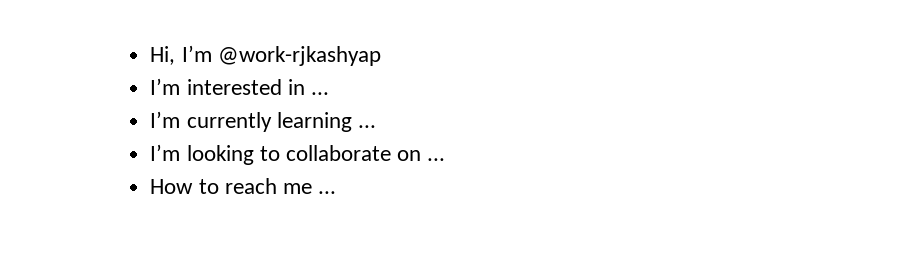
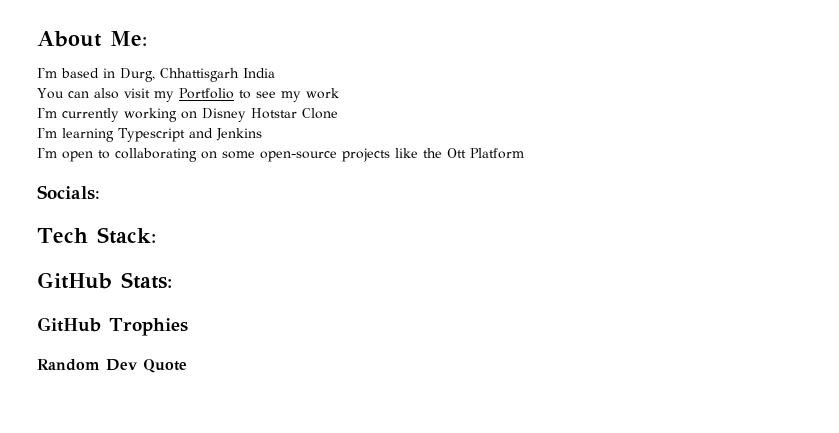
- Hi, I’m @work-rjkashyap
- I’m interested in ...
- I’m currently learning ...
- I’m looking to collaborate on ...
- How to reach me ...
+ About Me:
+ I'm based in Durg, Chhattisgarh India
+ You can also visit my Portfolio to see my work
+ I'm currently working on Disney Hotstar Clone
+ I'm learning Typescript and Jenkins
+ I'm open to collaborating on some open-source projects like the Ott Platform
+ Socials:
+ Tech Stack:
+ GitHub Stats:
+ GitHub Trophies
+ Random Dev Quote

